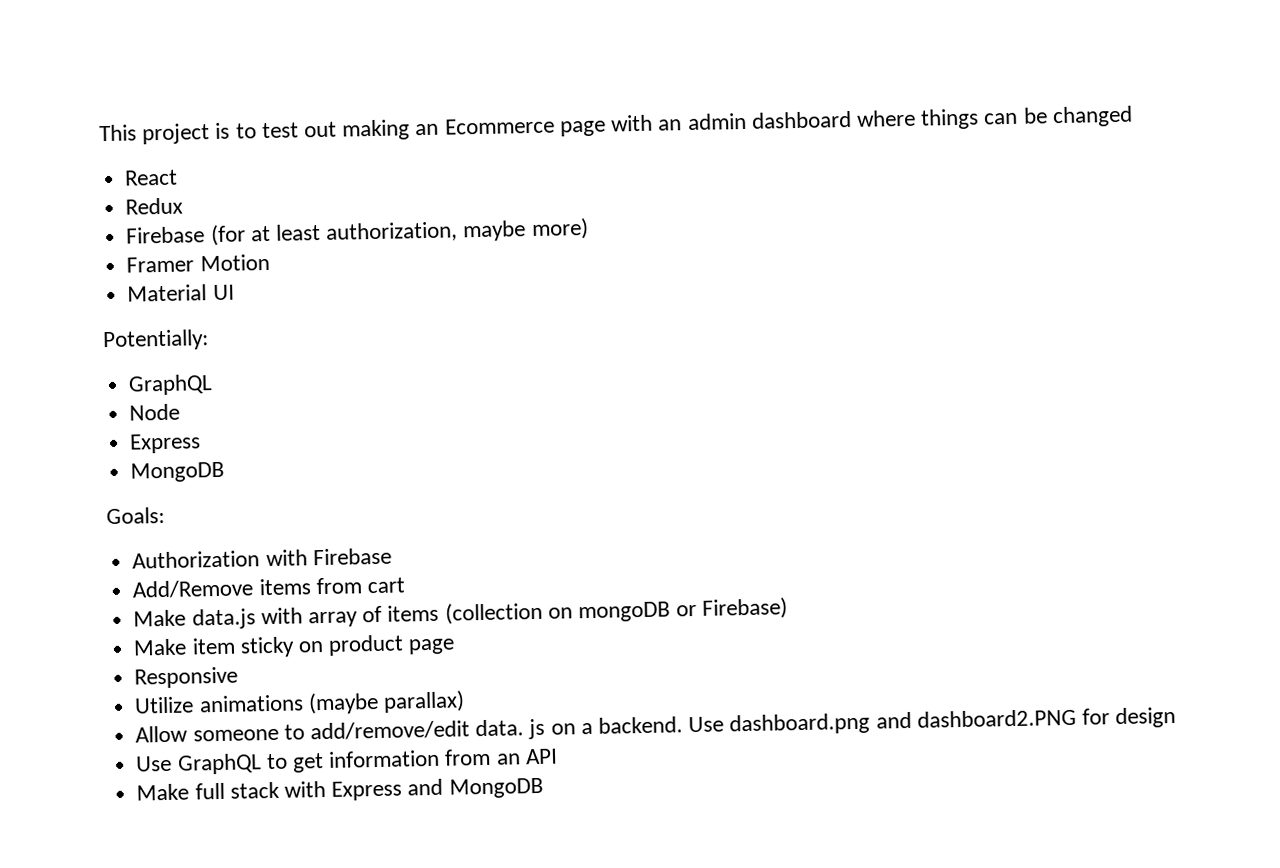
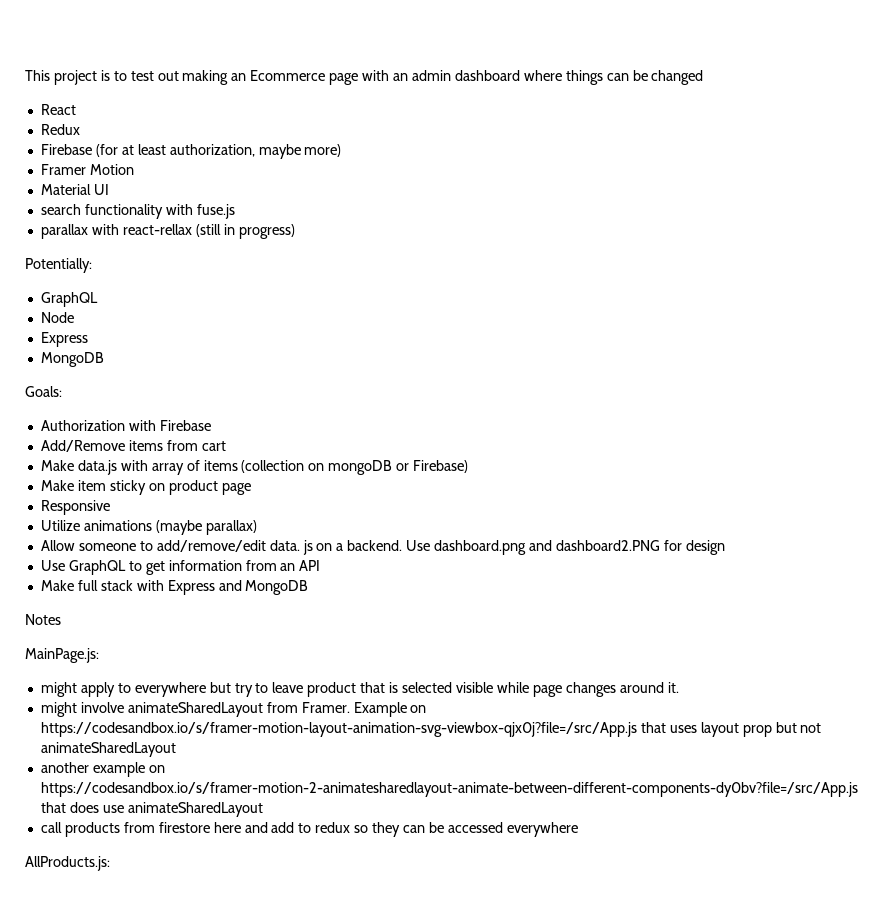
+ search functionality with fuse.js
+ parallax with react-rellax (still in progress)
+ Notes
+ MainPage.js:
+ might apply to everywhere but try to leave product that is selected visible while page changes around it.
+ might involve animateSharedLayout from Framer. Example on https://codesandbox.io/s/framer-motion-layout-animation-svg-viewbox-qjx0j?file=/src/App.js that uses layout prop but not animateSharedLayout
+ another example on https://codesandbox.io/s/framer-motion-2-animatesharedlayout-animate-between-different-components-dy0bv?file=/src/App.js that does use animateSharedLayout
+ call products from firestore here and add to redux so they can be accessed everywhere
+ AllProducts.js:

